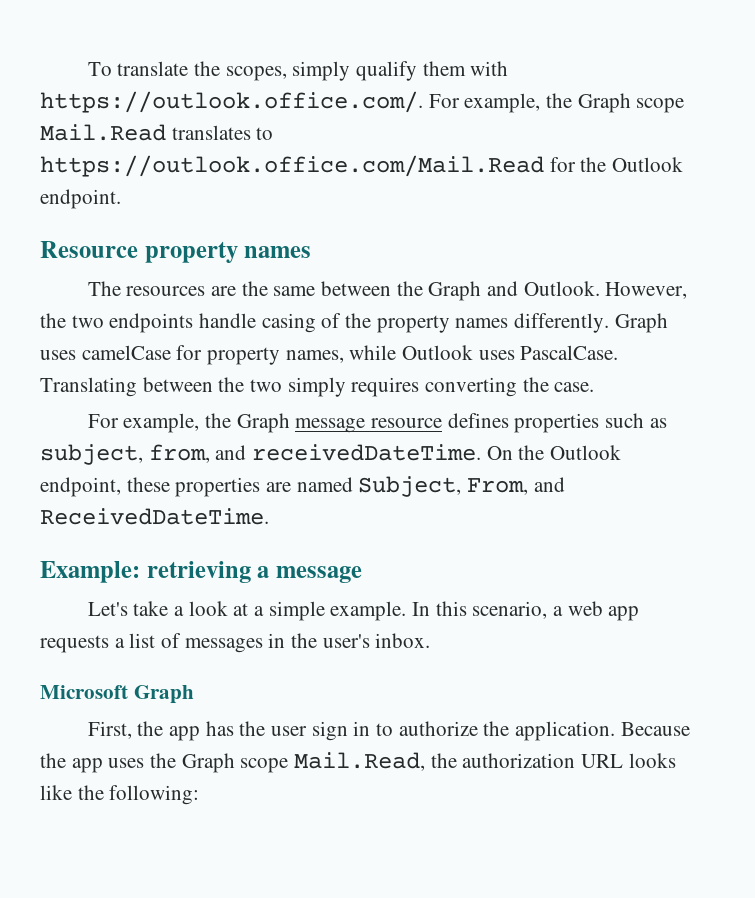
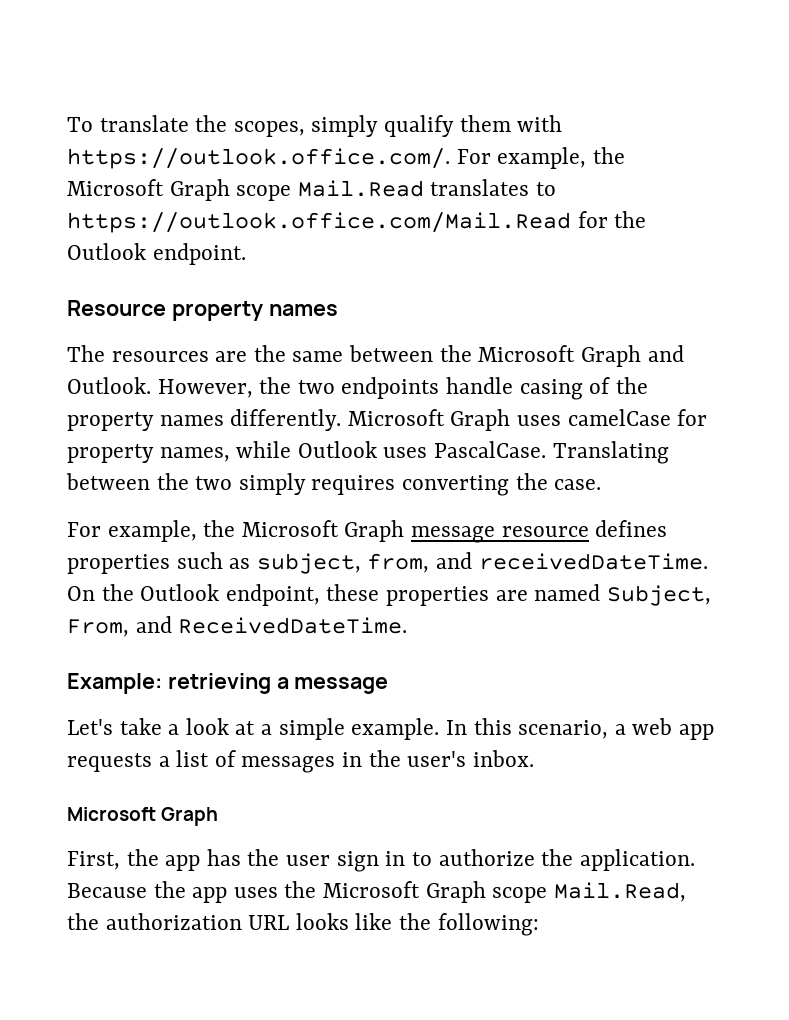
- To translate the scopes, simply qualify them with https://outlook.office.com/. For example, the Graph scope Mail.Read translates to https://outlook.office.com/Mail.Read for the Outlook endpoint.
+ To translate the scopes, simply qualify them with https://outlook.office.com/. For example, the Microsoft Graph scope Mail.Read translates to https://outlook.office.com/Mail.Read for the Outlook endpoint.
- The resources are the same between the Graph and Outlook.
+ The resources are the same between the Microsoft Graph and Outlook.
- Graph uses camelCase for property names, while Outlook uses PascalCase.
+ Microsoft Graph uses camelCase for property names, while Outlook uses PascalCase.
- For example, the Graph message resource defines properties such as subject, from, and receivedDateTime.
+ For example, the Microsoft Graph message resource defines properties such as subject, from, and receivedDateTime.
- Because the app uses the Graph scope Mail.Read, the authorization URL looks like the following:
+ Because the app uses the Microsoft Graph scope Mail.Read, the authorization URL looks like the following:

